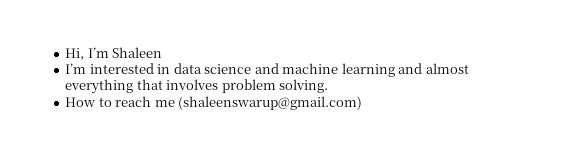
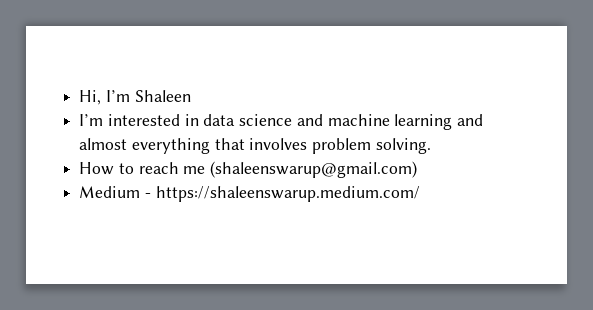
+ Medium - https://shaleenswarup.medium.com/

